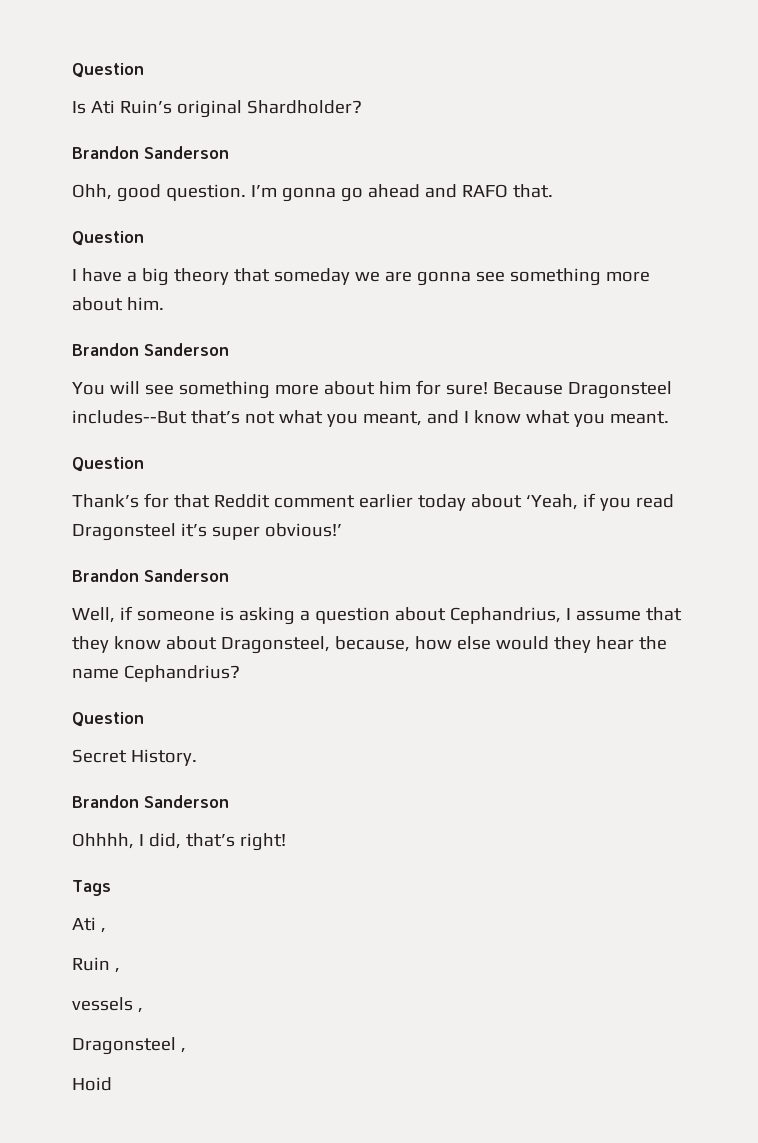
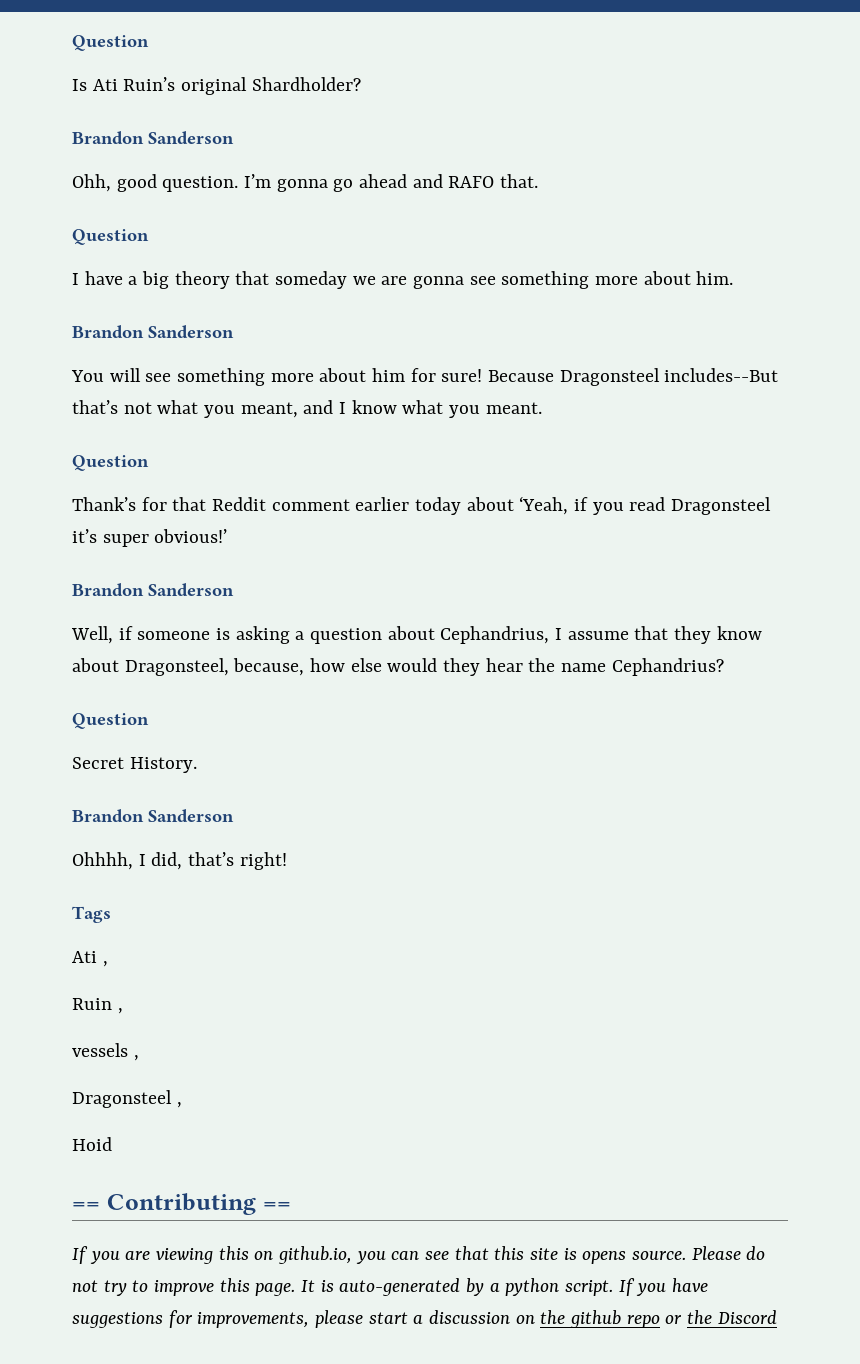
+ == Contributing ==
+ If you are viewing this on github.io, you can see that this site is opens source. Please do not try to improve this page. It is auto-generated by a python script. If you have suggestions for improvements, please start a discussion on the github repo or the Discord

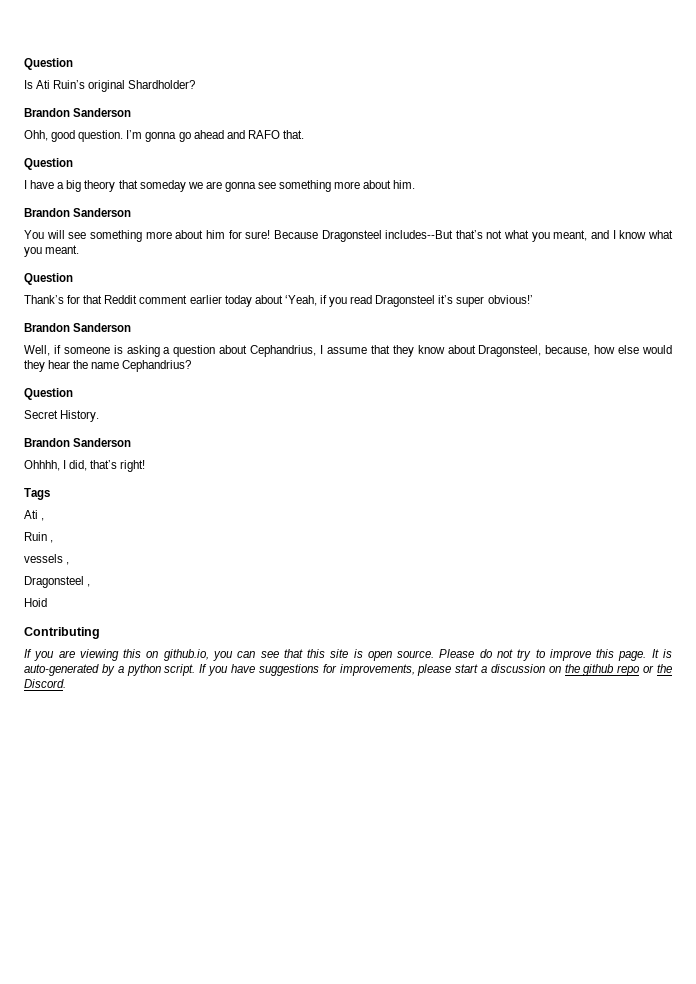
- == Contributing ==
+ Contributing
- If you are viewing this on github.io, you can see that this site is opens source.
+ If you are viewing this on github.io, you can see that this site is open source.
- If you have suggestions for improvements, please start a discussion on the github repo or the Discord
+ If you have suggestions for improvements, please start a discussion on the github repo or the Discord.

